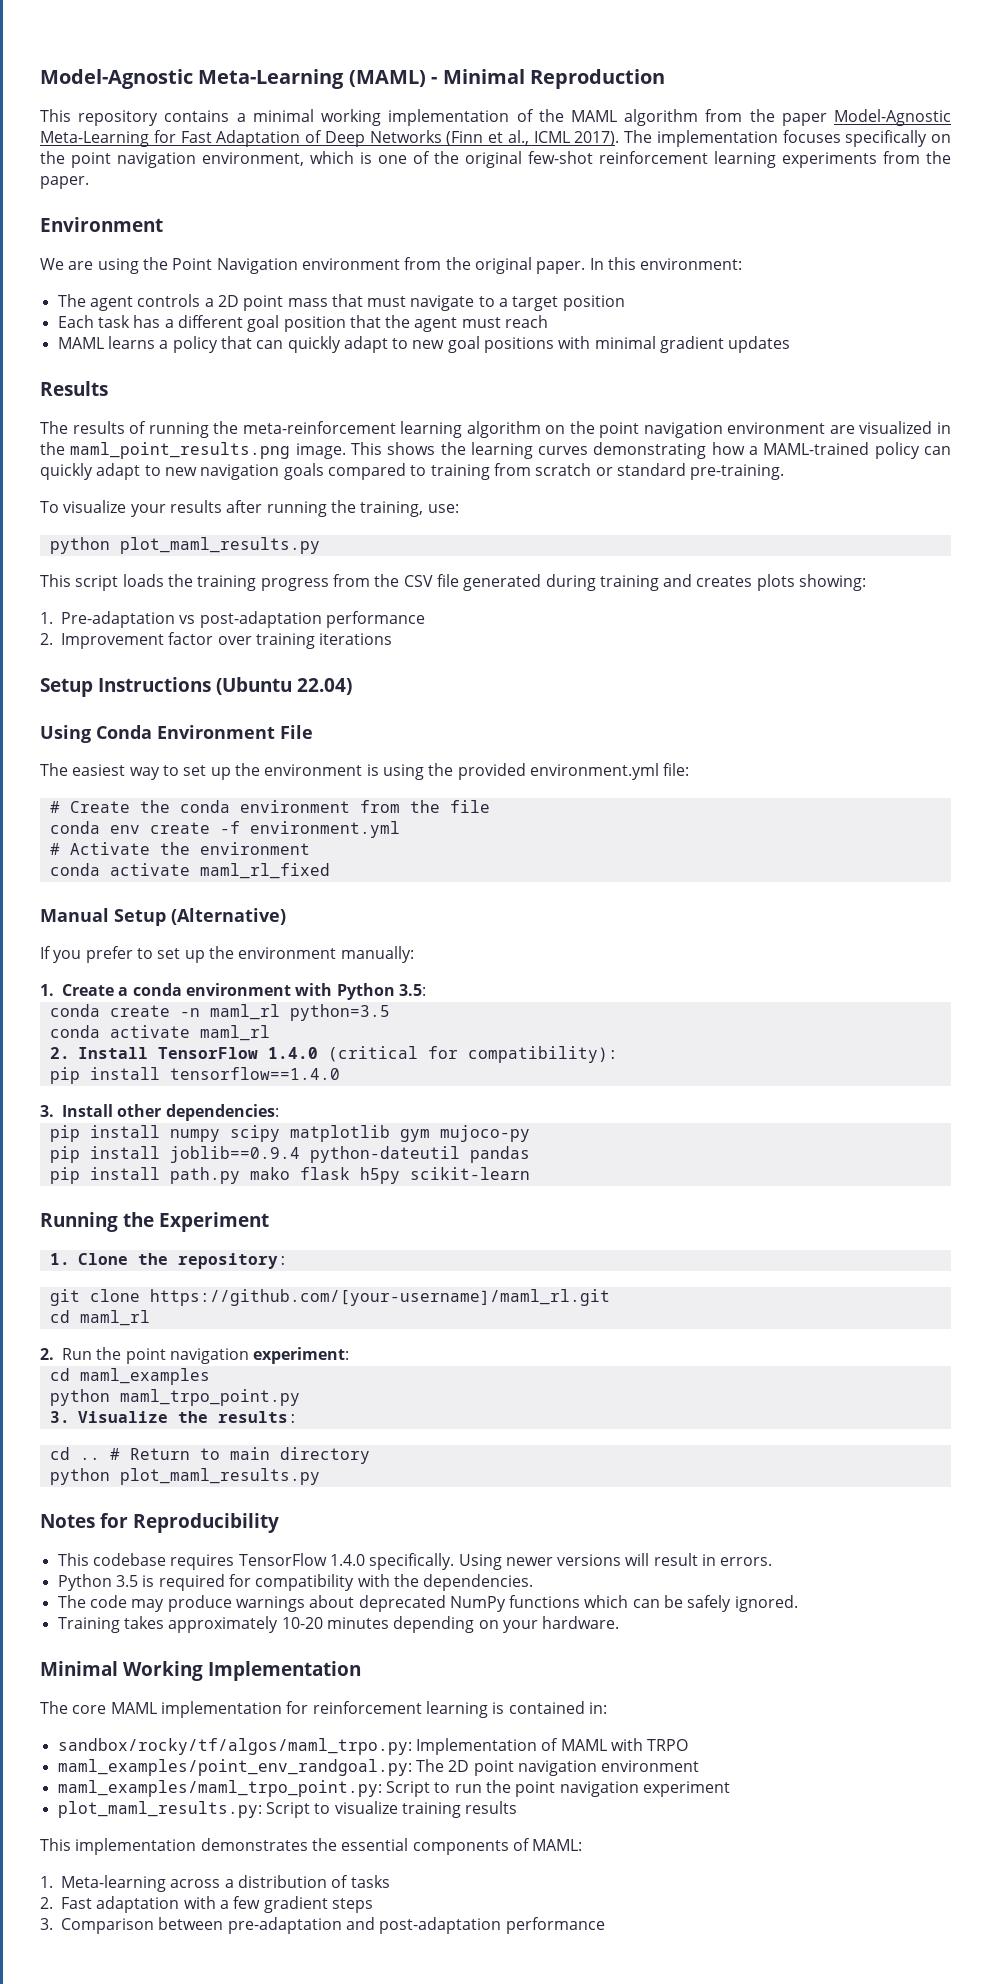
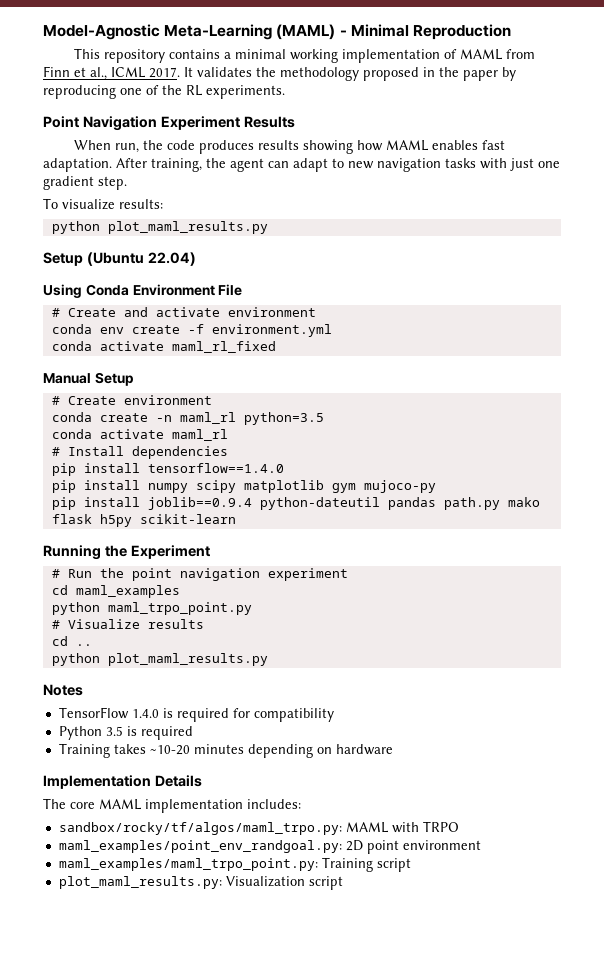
- This repository contains a minimal working implementation of the MAML algorithm from the paper Model-Agnostic Meta-Learning for Fast Adaptation of Deep Networks (Finn et al., ICML 2017). The implementation focuses specifically on the point navigation environment, which is one of the original few-shot reinforcement learning experiments from the paper.
- Environment
- We are using the Point Navigation environment from the original paper. In this environment:
- The agent controls a 2D point mass that must navigate to a target position
- Each task has a different goal position that the agent must reach
- MAML learns a policy that can quickly adapt to new goal positions with minimal gradient updates
- Results
- The results of running the meta-reinforcement learning algorithm on the point navigation environment are visualized in the maml_point_results.png image. This shows the learning curves demonstrating how a MAML-trained policy can quickly adapt to new navigation goals compared to training from scratch or standard pre-training.
- To visualize your results after running the training, use:
+ This repository contains a minimal working implementation of MAML from Finn et al., ICML 2017. It validates the methodology proposed in the paper by reproducing one of the RL experiments.
+ Point Navigation Experiment Results
+ When run, the code produces results showing how MAML enables fast adaptation. After training, the agent can adapt to new navigation tasks with just one gradient step.
+ To visualize results:
  python plot_maml_results.py
- This script loads the training progress from the CSV file generated during training and creates plots showing:
- 1. Pre-adaptation vs post-adaptation performance
- 2. Improvement factor over training iterations
- Setup Instructions (Ubuntu 22.04)
+ Setup (Ubuntu 22.04)
- The easiest way to set up the environment is using the provided environment.yml file:
- # Create the conda environment from the file
+ # Create and activate environment
- # Activate the environment
- Manual Setup (Alternative)
- If you prefer to set up the environment manually:
- 1. Create a conda environment with Python 3.5:
+ Manual Setup
+ # Create environment
- 2. Install TensorFlow 1.4.0 (critical for compatibility):
+ # Install dependencies
- 3. Install other dependencies:
- pip install joblib==0.9.4 python-dateutil pandas
- pip install path.py mako flask h5py scikit-learn
+ pip install joblib==0.9.4 python-dateutil pandas path.py mako flask h5py scikit-learn
- 1. Clone the repository:
- git clone https://github.com/[your-username]/maml_rl.git
- cd maml_rl
- 2. Run the point navigation experiment:
+ # Run the point navigation experiment
- 3. Visualize the results:
- cd .. # Return to main directory
+ # Visualize results
+ cd ..
  python plot_maml_results.py
- Notes for Reproducibility
- This codebase requires TensorFlow 1.4.0 specifically. Using newer versions will result in errors.
- Python 3.5 is required for compatibility with the dependencies.
- The code may produce warnings about deprecated NumPy functions which can be safely ignored.
+ Notes
+ TensorFlow 1.4.0 is required for compatibility
+ Python 3.5 is required
- Training takes approximately 10-20 minutes depending on your hardware.
- Minimal Working Implementation
+ Training takes ~10-20 minutes depending on hardware
+ Implementation Details
- The core MAML implementation for reinforcement learning is contained in:
+ The core MAML implementation includes:
- sandbox/rocky/tf/algos/maml_trpo.py: Implementation of MAML with TRPO
+ sandbox/rocky/tf/algos/maml_trpo.py: MAML with TRPO
- maml_examples/point_env_randgoal.py: The 2D point navigation environment
+ maml_examples/point_env_randgoal.py: 2D point environment
- maml_examples/maml_trpo_point.py: Script to run the point navigation experiment
- plot_maml_results.py: Script to visualize training results
- This implementation demonstrates the essential components of MAML:
- 1. Meta-learning across a distribution of tasks
- 2. Fast adaptation with a few gradient steps
- 3. Comparison between pre-adaptation and post-adaptation performance
+ maml_examples/maml_trpo_point.py: Training script
+ plot_maml_results.py: Visualization script

